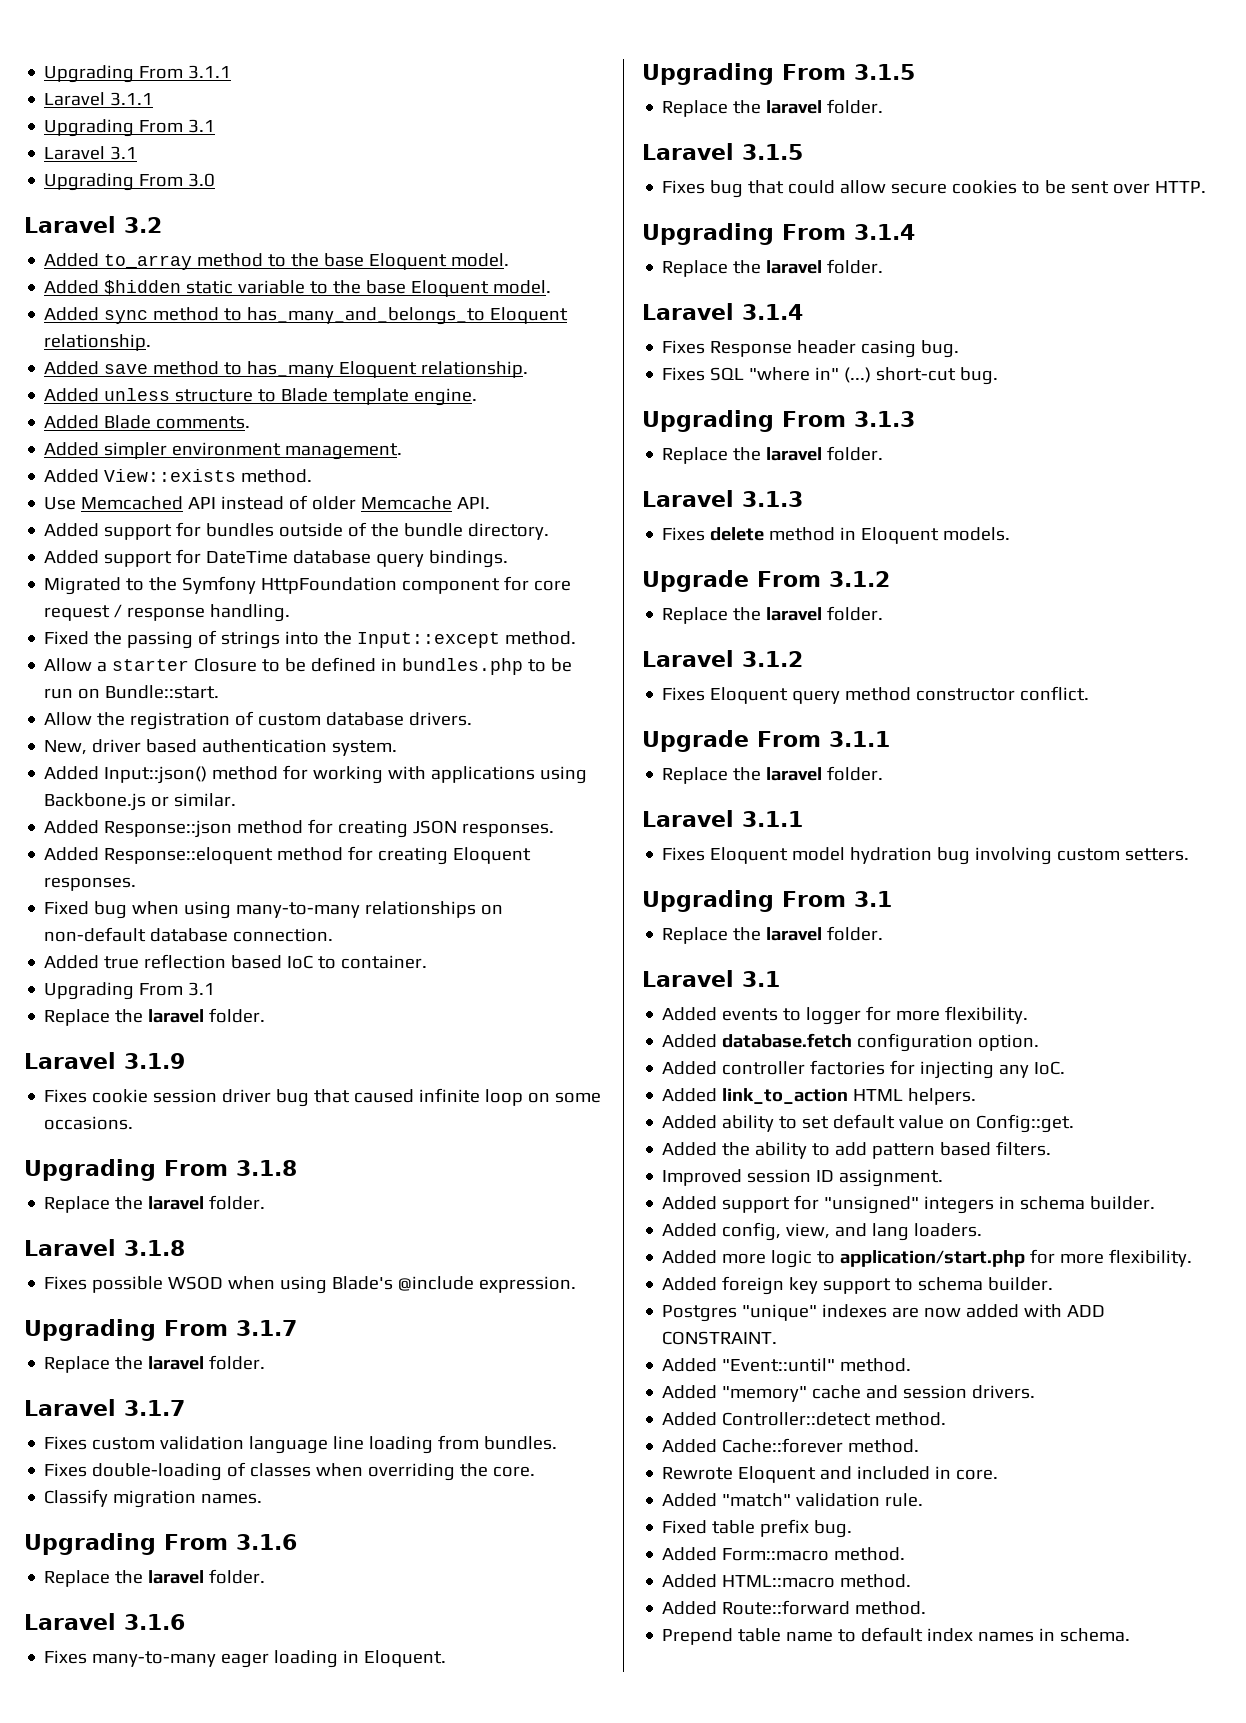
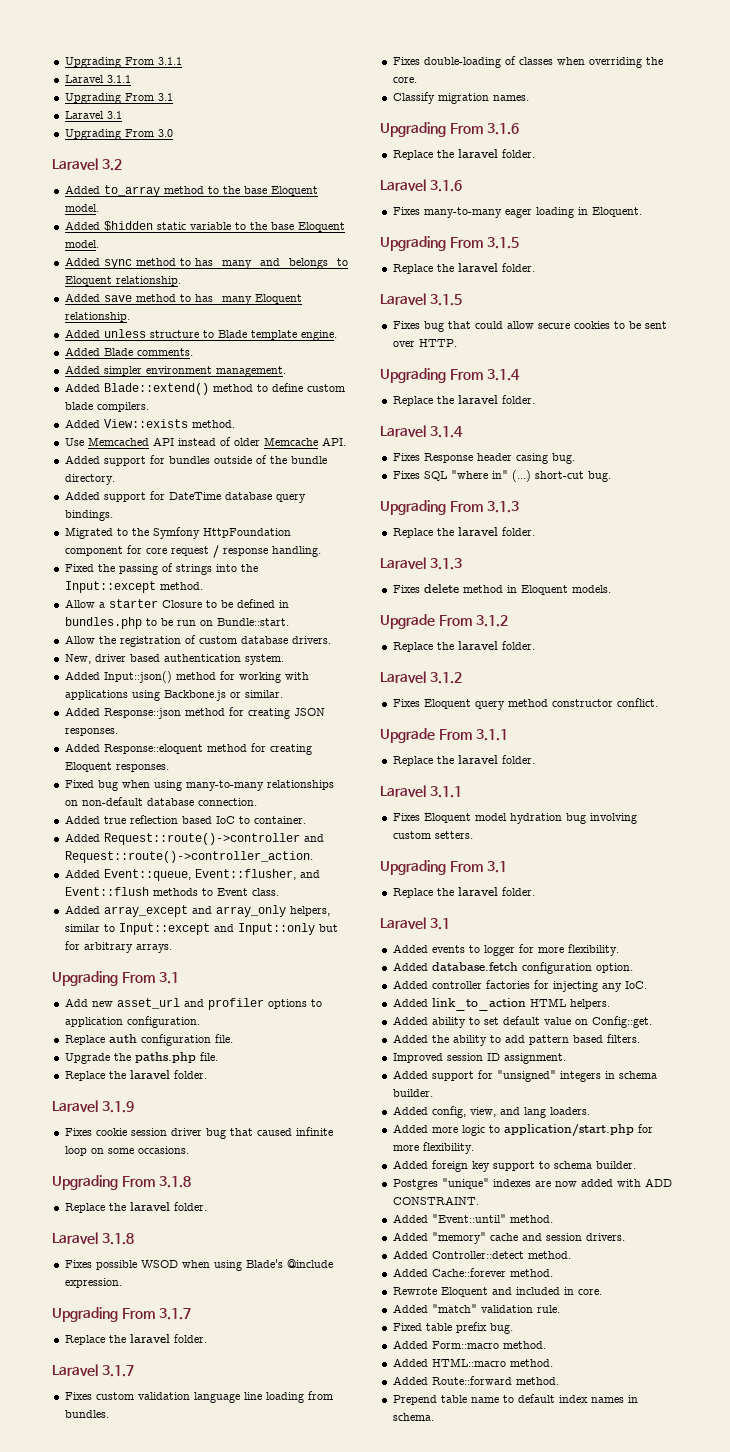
+ Added Blade::extend() method to define custom blade compilers.
  Added true reflection based IoC to container.
+ Added Request::route()->controller and Request::route()->controller_action.
+ Added Event::queue, Event::flusher, and Event::flush methods to Event class.
+ Added array_except and array_only helpers, similar to Input::except and Input::only but for arbitrary arrays.
  Upgrading From 3.1
+ Add new asset_url and profiler options to application configuration.
+ Replace auth configuration file.
+ Upgrade the paths.php file.

